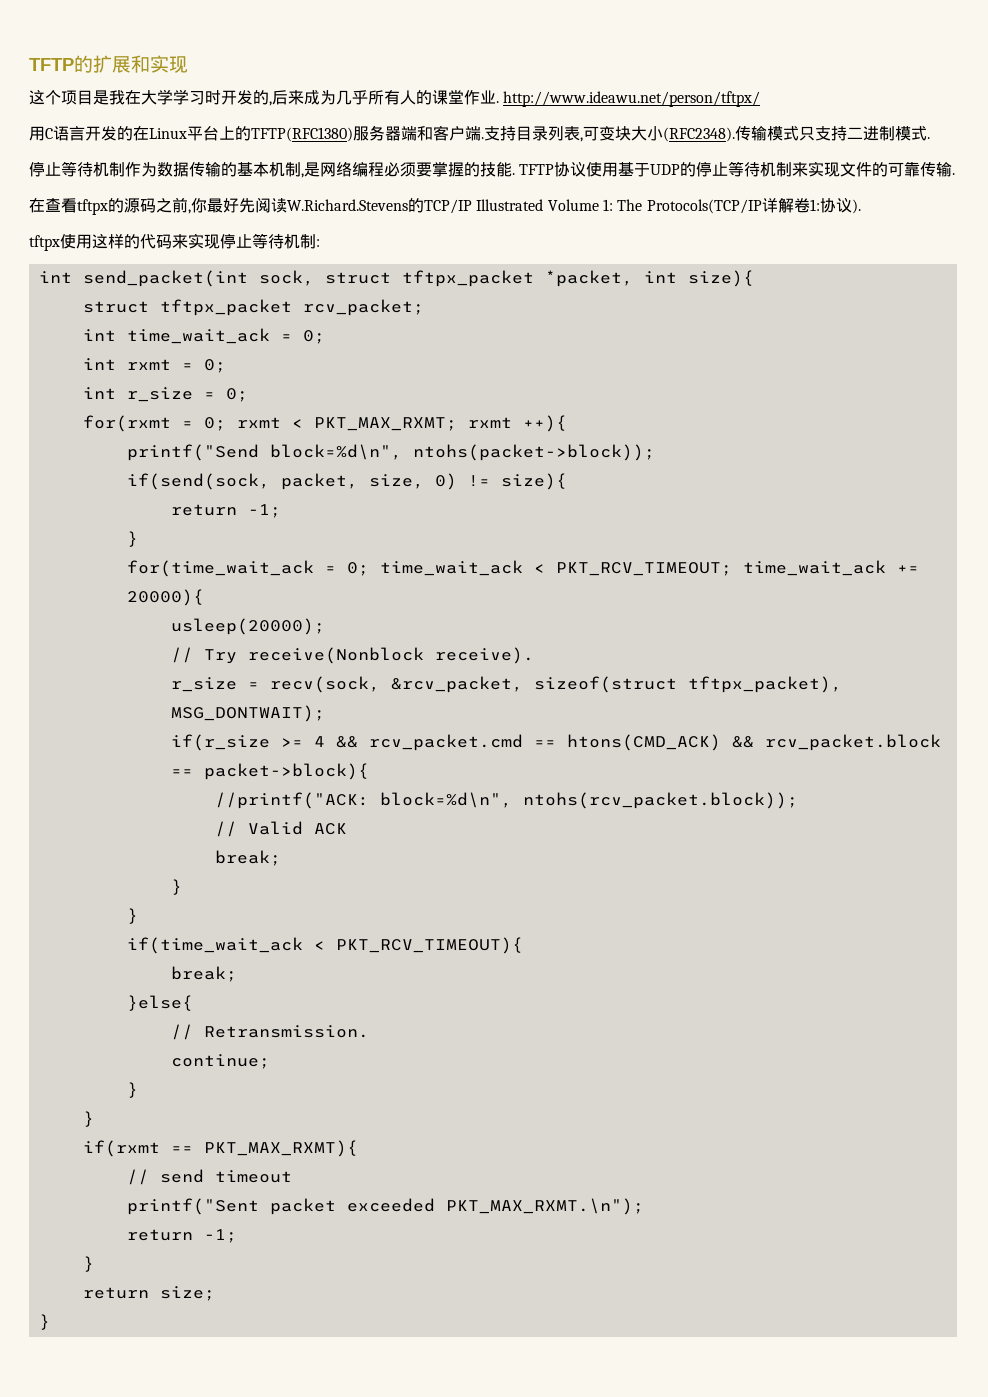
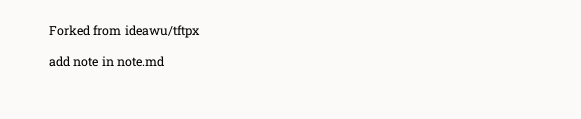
- TFTP的扩展和实现
- 这个项目是我在大学学习时开发的,后来成为几乎所有人的课堂作业. http://www.ideawu.net/person/tftpx/
- 用C语言开发的在Linux平台上的TFTP(RFC1380)服务器端和客户端.支持目录列表,可变块大小(RFC2348).传输模式只支持二进制模式.
- 停止等待机制作为数据传输的基本机制,是网络编程必须要掌握的技能. TFTP协议使用基于UDP的停止等待机制来实现文件的可靠传输.
- 在查看tftpx的源码之前,你最好先阅读W.Richard.Stevens的TCP/IP Illustrated Volume 1: The Protocols(TCP/IP详解卷1:协议).
- tftpx使用这样的代码来实现停止等待机制:
- int send_packet(int sock, struct tftpx_packet *packet, int size){
- struct tftpx_packet rcv_packet;
- int time_wait_ack = 0;
- int rxmt = 0;
- int r_size = 0;
- for(rxmt = 0; rxmt < PKT_MAX_RXMT; rxmt ++){
- printf("Send block=%d\n", ntohs(packet->block));
- if(send(sock, packet, size, 0) != size){
- return -1;
- }
- for(time_wait_ack = 0; time_wait_ack < PKT_RCV_TIMEOUT; time_wait_ack += 20000){
- usleep(20000);
- // Try receive(Nonblock receive).
- r_size = recv(sock, &rcv_packet, sizeof(struct tftpx_packet), MSG_DONTWAIT);
- if(r_size >= 4 && rcv_packet.cmd == htons(CMD_ACK) && rcv_packet.block == packet->block){
- //printf("ACK: block=%d\n", ntohs(rcv_packet.block));
- // Valid ACK
- break;
- }
- }
- if(time_wait_ack < PKT_RCV_TIMEOUT){
- break;
- }else{
- // Retransmission.
- continue;
- }
- }
- if(rxmt == PKT_MAX_RXMT){
- // send timeout
- printf("Sent packet exceeded PKT_MAX_RXMT.\n");
- return -1;
- }
- return size;
- }
+ Forked from ideawu/tftpx
+ add note in note.md

